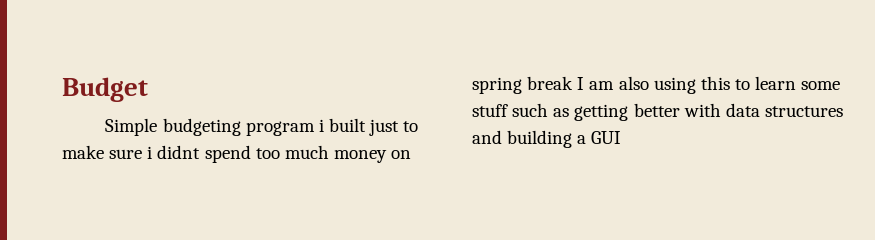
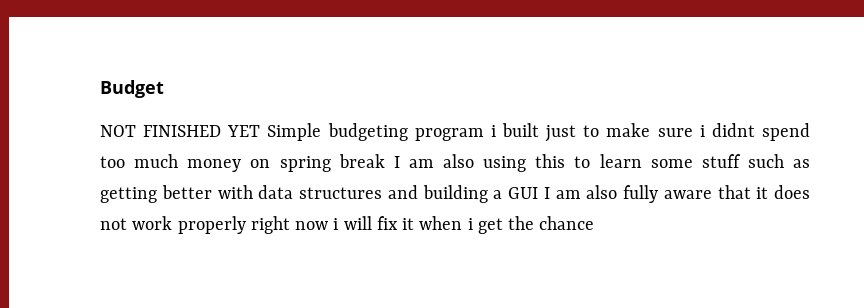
- Simple budgeting program i built just to make sure i didnt spend too much money on spring break I am also using this to learn some stuff such as getting better with data structures and building a GUI
+ NOT FINISHED YET Simple budgeting program i built just to make sure i didnt spend too much money on spring break I am also using this to learn some stuff such as getting better with data structures and building a GUI I am also fully aware that it does not work properly right now i will fix it when i get the chance

